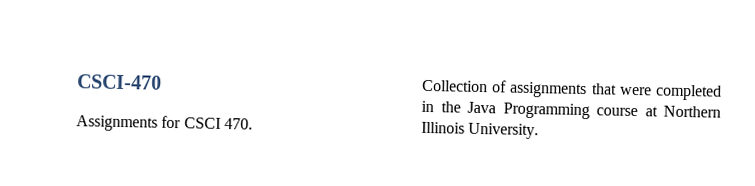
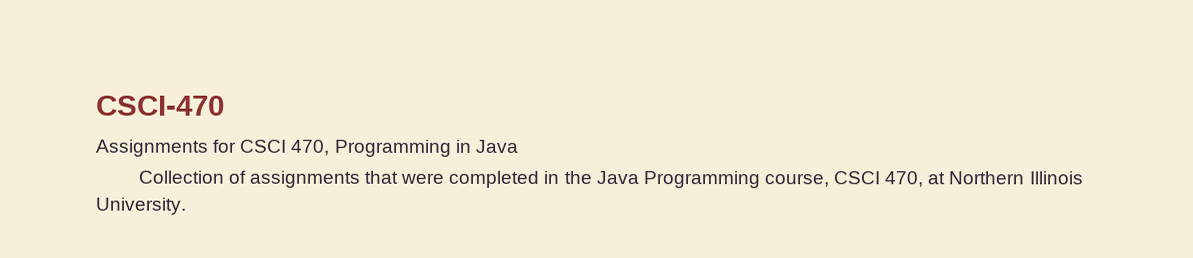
- Assignments for CSCI 470.
+ Assignments for CSCI 470, Programming in Java
- Collection of assignments that were completed in the Java Programming course at Northern Illinois University.
+ Collection of assignments that were completed in the Java Programming course, CSCI 470, at Northern Illinois University.

